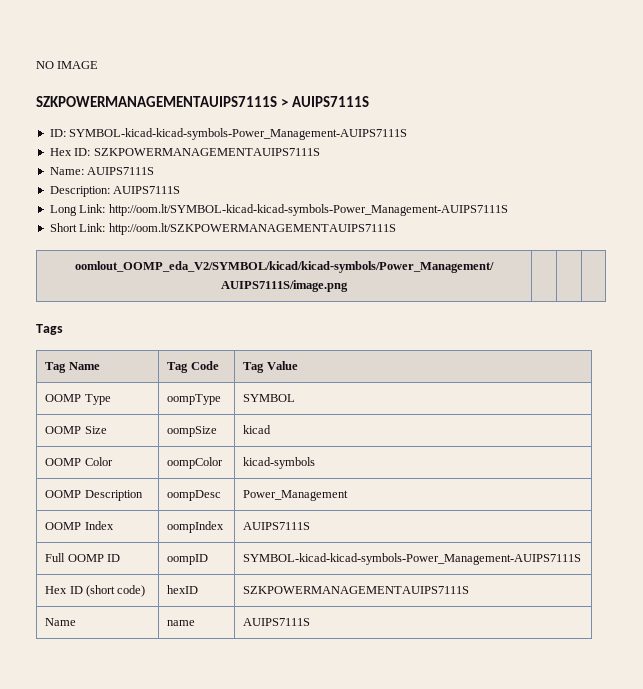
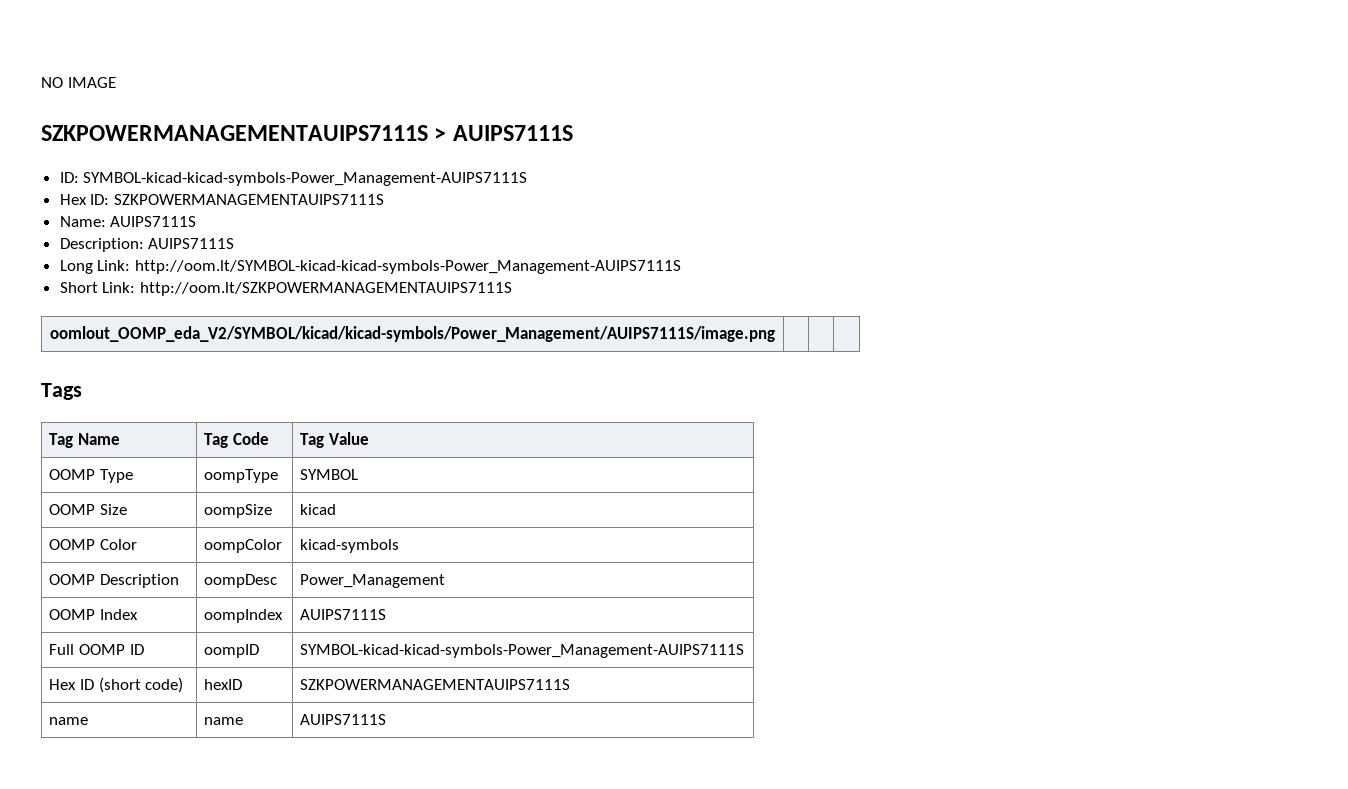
- Name | name | AUIPS7111S
+ name | name | AUIPS7111S

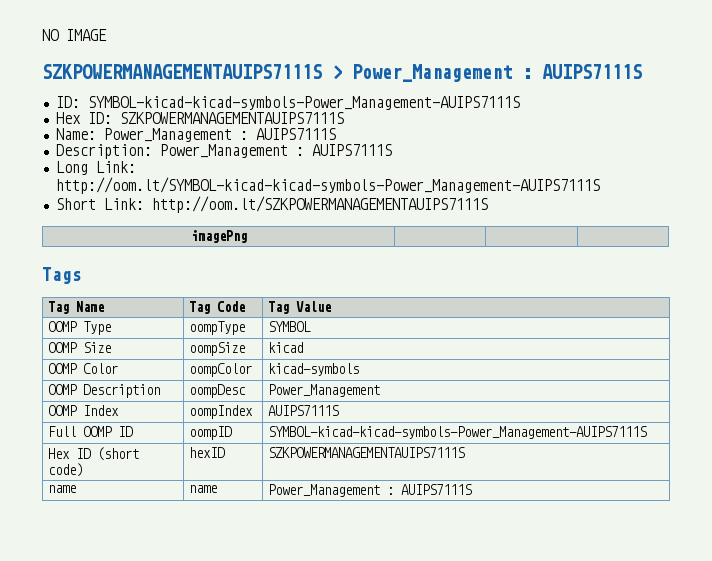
- SZKPOWERMANAGEMENTAUIPS7111S > AUIPS7111S
+ SZKPOWERMANAGEMENTAUIPS7111S > Power_Management : AUIPS7111S
- Name: AUIPS7111S
+ Name: Power_Management : AUIPS7111S
- Description: AUIPS7111S
+ Description: Power_Management : AUIPS7111S
- oomlout_OOMP_eda_V2/SYMBOL/kicad/kicad-symbols/Power_Management/AUIPS7111S/image.png | | |
+ imagePng | | |
- name | name | AUIPS7111S
+ name | name | Power_Management : AUIPS7111S

